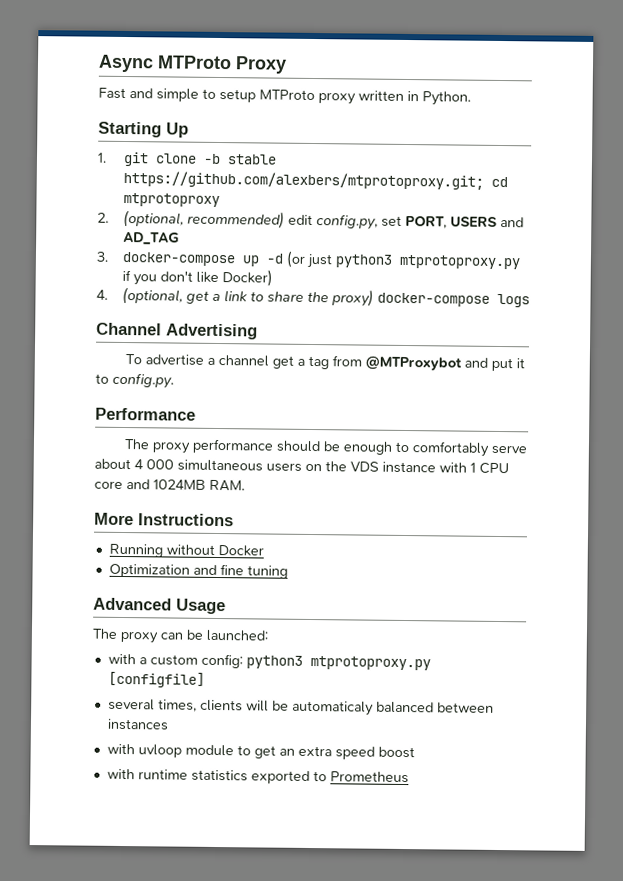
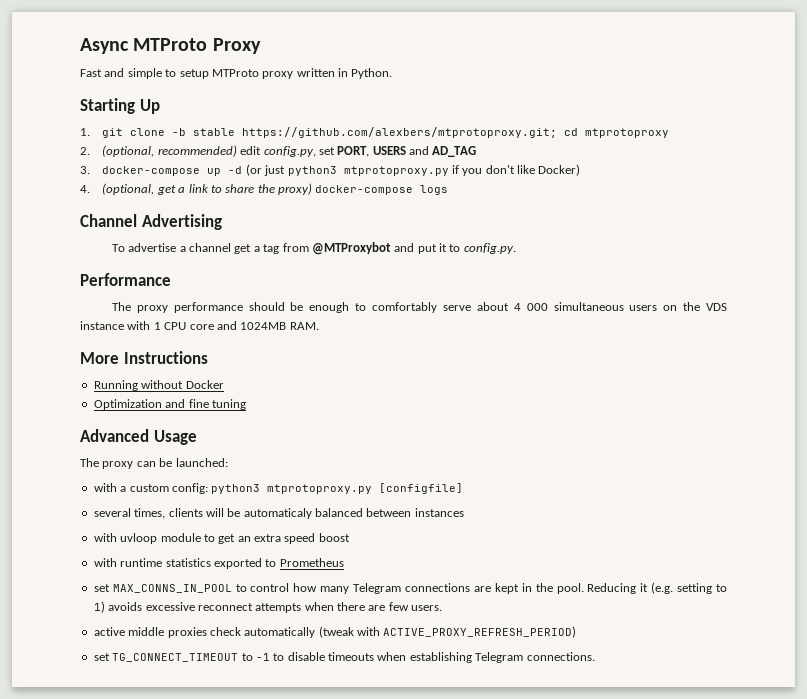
+ set MAX_CONNS_IN_POOL to control how many Telegram connections are kept in the pool. Reducing it (e.g. setting to 1) avoids excessive reconnect attempts when there are few users.
+ active middle proxies check automatically (tweak with ACTIVE_PROXY_REFRESH_PERIOD)
+ set TG_CONNECT_TIMEOUT to -1 to disable timeouts when establishing Telegram connections.

